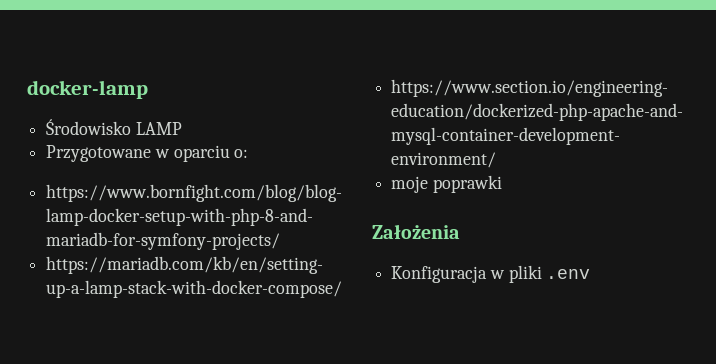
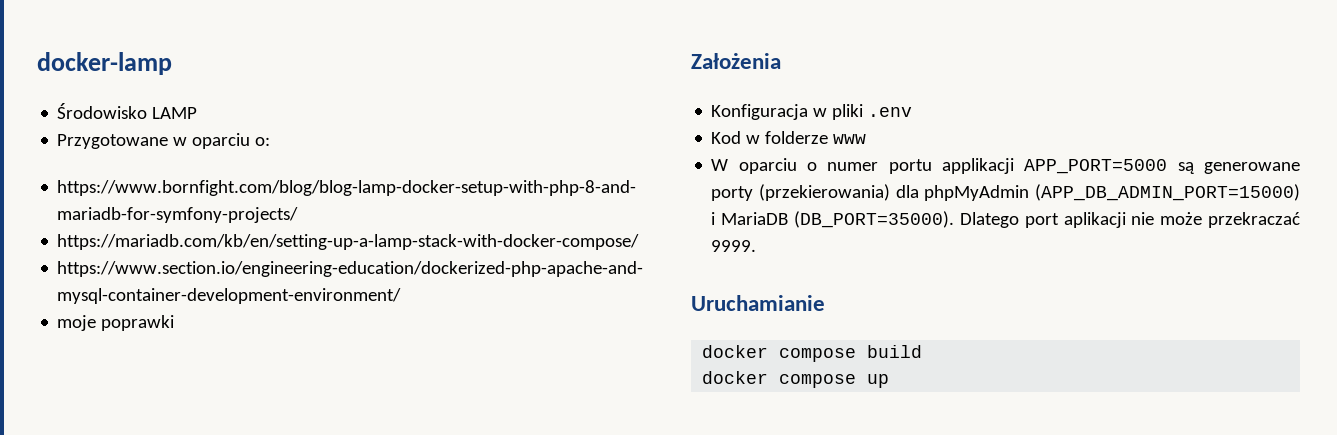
+ Kod w folderze www
+ W oparciu o numer portu applikacji APP_PORT=5000 są generowane porty (przekierowania) dla phpMyAdmin (APP_DB_ADMIN_PORT=15000) i MariaDB (DB_PORT=35000). Dlatego port aplikacji nie może przekraczać 9999.
+ Uruchamianie
+ docker compose build
+ docker compose up

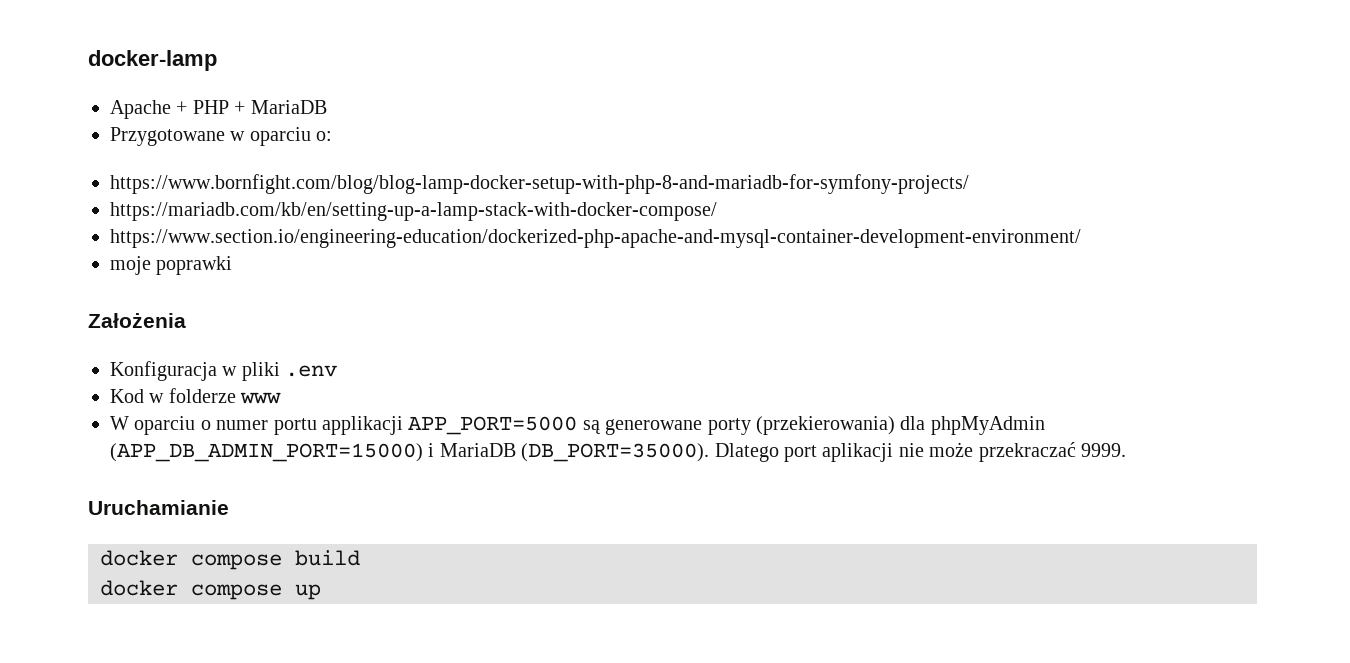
- Środowisko LAMP
+ Apache + PHP + MariaDB

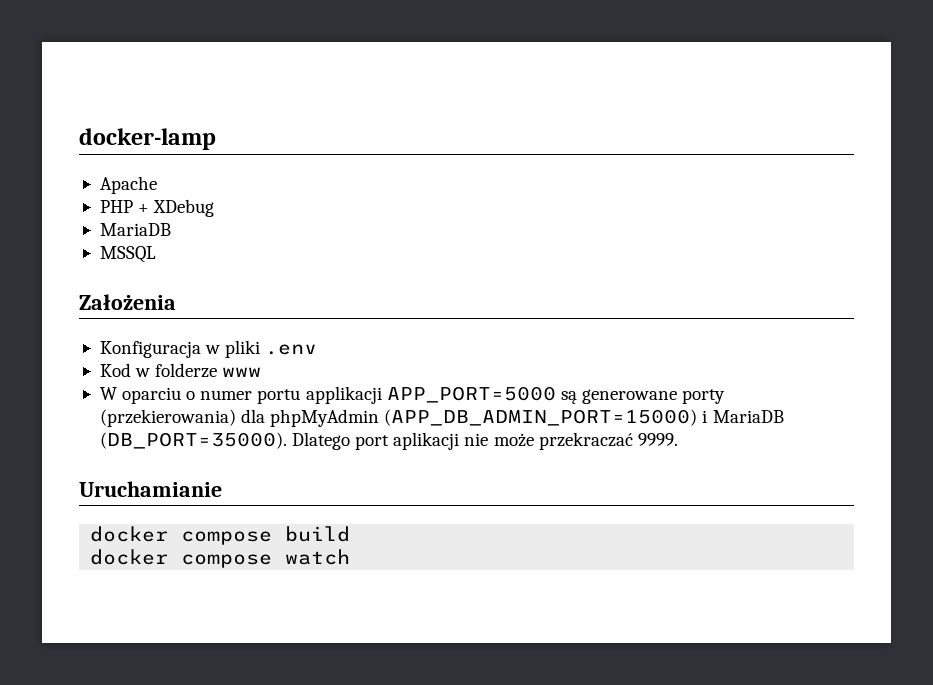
- Apache + PHP + MariaDB
+ Apache
+ PHP + XDebug
+ MariaDB
- Przygotowane w oparciu o:
- https://www.bornfight.com/blog/blog-lamp-docker-setup-with-php-8-and-mariadb-for-symfony-projects/
- https://mariadb.com/kb/en/setting-up-a-lamp-stack-with-docker-compose/
- https://www.section.io/engineering-education/dockerized-php-apache-and-mysql-container-development-environment/
- moje poprawki
+ MSSQL
- docker compose up
+ docker compose watch

